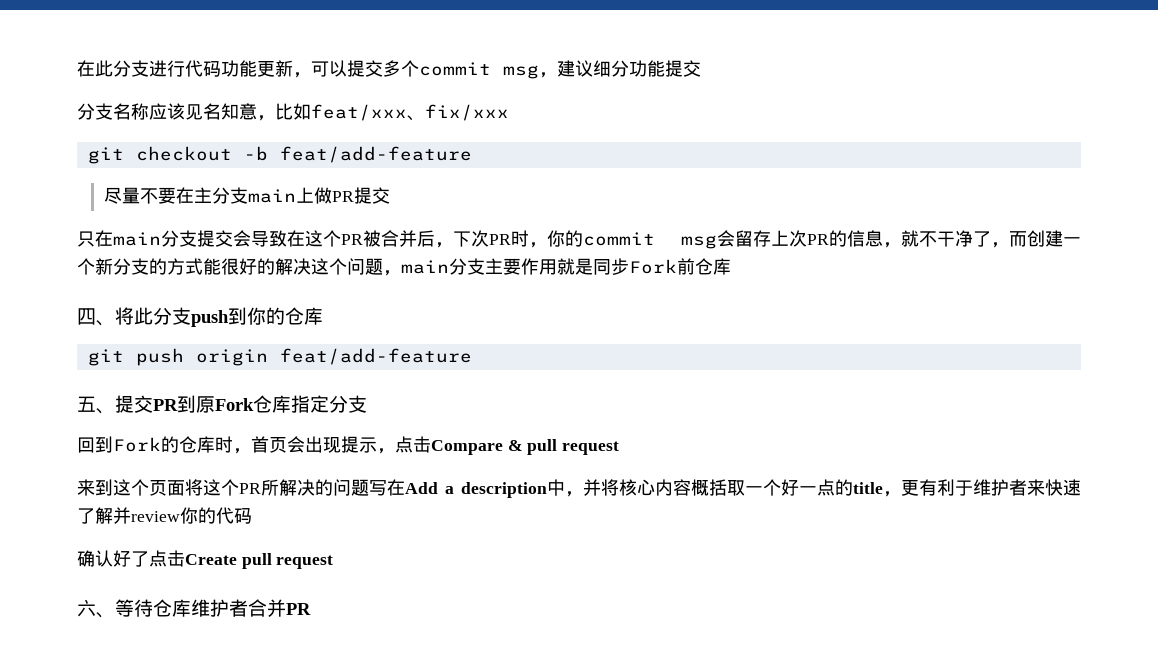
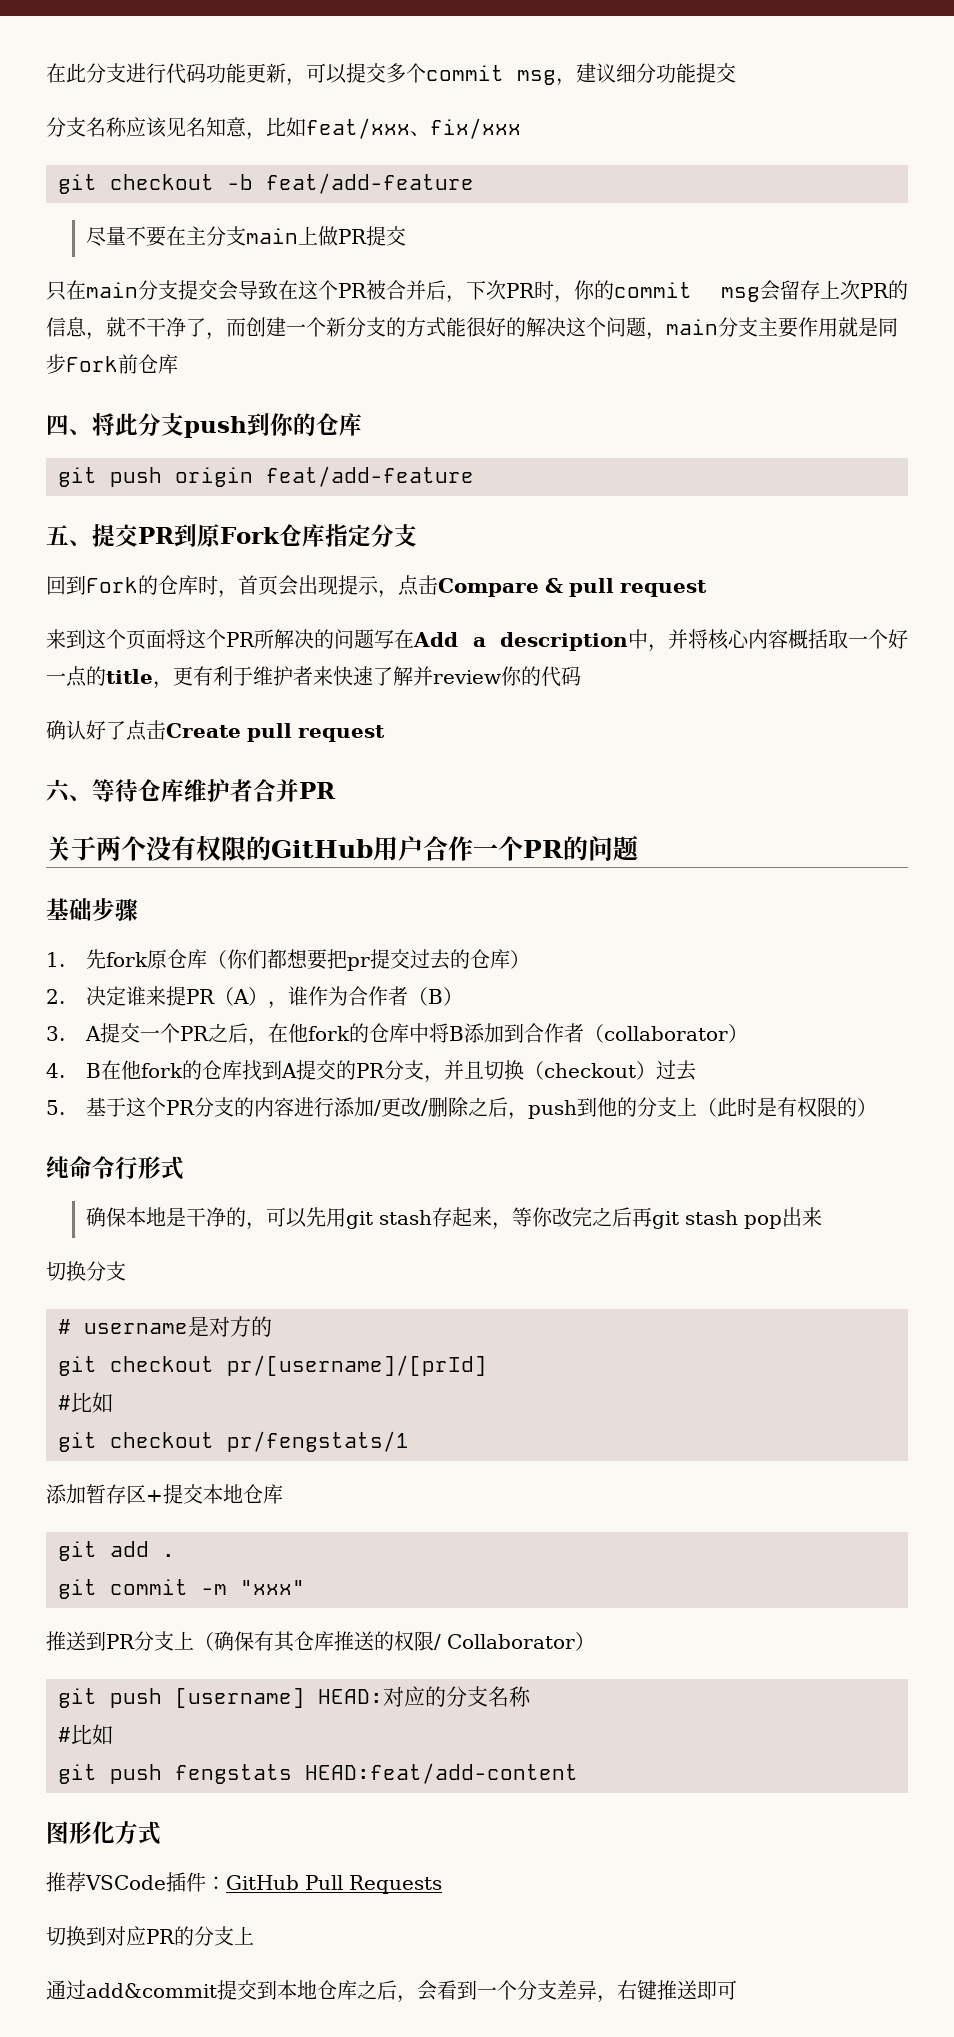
+ 关于两个没有权限的GitHub用户合作一个PR的问题
+ 基础步骤
+ 1.先fork原仓库（你们都想要把pr提交过去的仓库）
+ 2.决定谁来提PR（A），谁作为合作者（B）
+ 3. A提交一个PR之后，在他fork的仓库中将B添加到合作者（collaborator）
+ 4. B在他fork的仓库找到A提交的PR分支，并且切换（checkout）过去
+ 5.基于这个PR分支的内容进行添加/更改/删除之后，push到他的分支上（此时是有权限的）
+ 纯命令行形式
+ 确保本地是干净的，可以先用git stash存起来，等你改完之后再git stash pop出来
+ 切换分支
+ # username是对方的
+ git checkout pr/[username]/[prId]
+ #比如
+ git checkout pr/fengstats/1
+ 添加暂存区+提交本地仓库
+ git add .
+ git commit -m "xxx"
+ 推送到PR分支上（确保有其仓库推送的权限/ Collaborator）
+ git push [username] HEAD:对应的分支名称
+ #比如
+ git push fengstats HEAD:feat/add-content
+ 图形化方式
+ 推荐VSCode插件：GitHub Pull Requests
+ 切换到对应PR的分支上
+ 通过add&commit提交到本地仓库之后，会看到一个分支差异，右键推送即可

